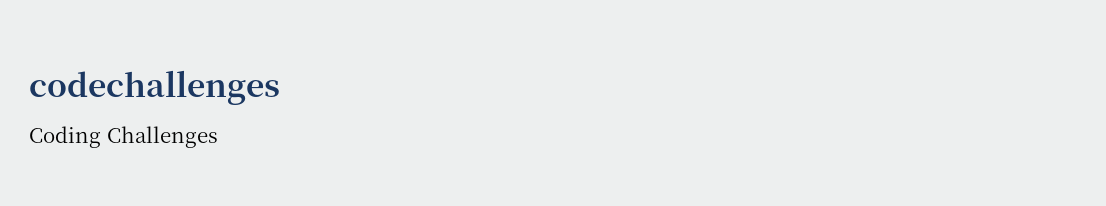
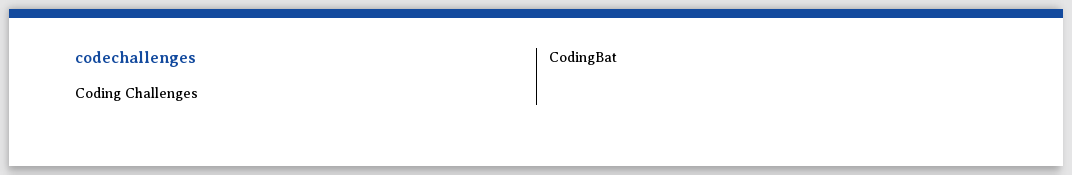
+ CodingBat

